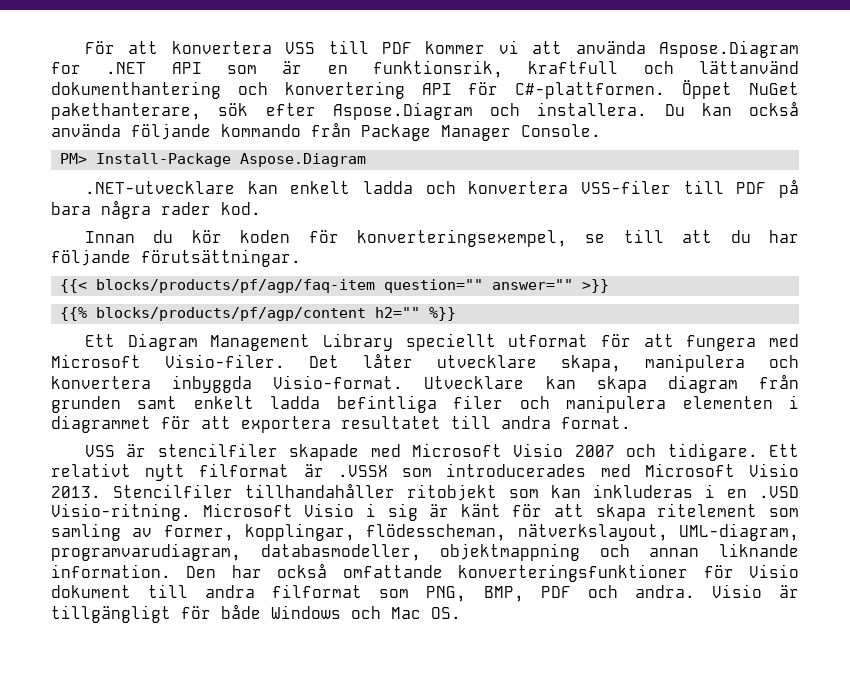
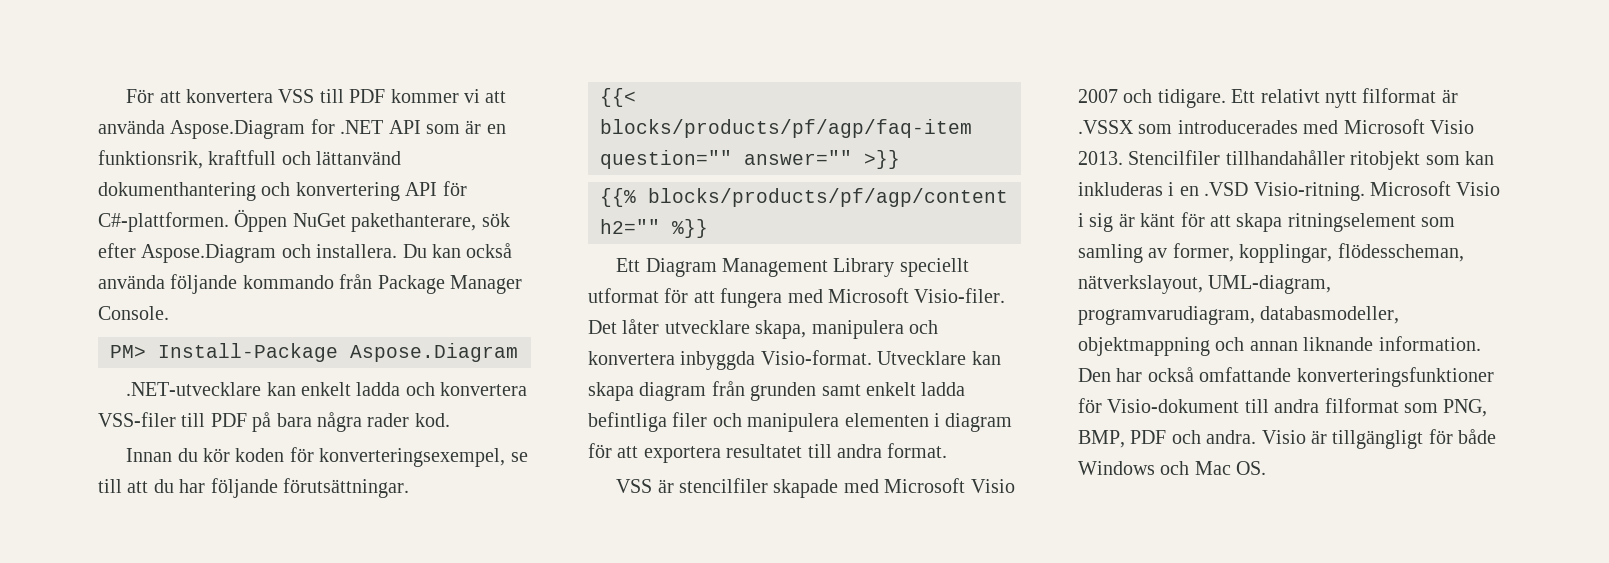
- Öppet NuGet pakethanterare, sök efter Aspose.Diagram och installera.
+ Öppen NuGet pakethanterare, sök efter Aspose.Diagram och installera.
- Utvecklare kan skapa diagram från grunden samt enkelt ladda befintliga filer och manipulera elementen i diagrammet för att exportera resultatet till andra format.
+ Utvecklare kan skapa diagram från grunden samt enkelt ladda befintliga filer och manipulera elementen i diagram för att exportera resultatet till andra format.
- Microsoft Visio i sig är känt för att skapa ritelement som samling av former, kopplingar, flödesscheman, nätverkslayout, UML-diagram, programvarudiagram, databasmodeller, objektmappning och annan liknande information.
+ Microsoft Visio i sig är känt för att skapa ritningselement som samling av former, kopplingar, flödesscheman, nätverkslayout, UML-diagram, programvarudiagram, databasmodeller, objektmappning och annan liknande information.
- Den har också omfattande konverteringsfunktioner för Visio dokument till andra filformat som PNG, BMP, PDF och andra.
+ Den har också omfattande konverteringsfunktioner för Visio-dokument till andra filformat som PNG, BMP, PDF och andra.

